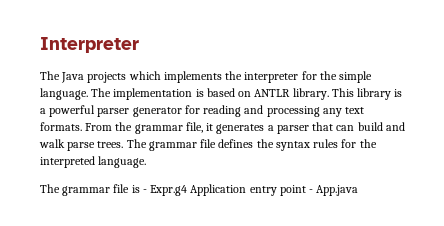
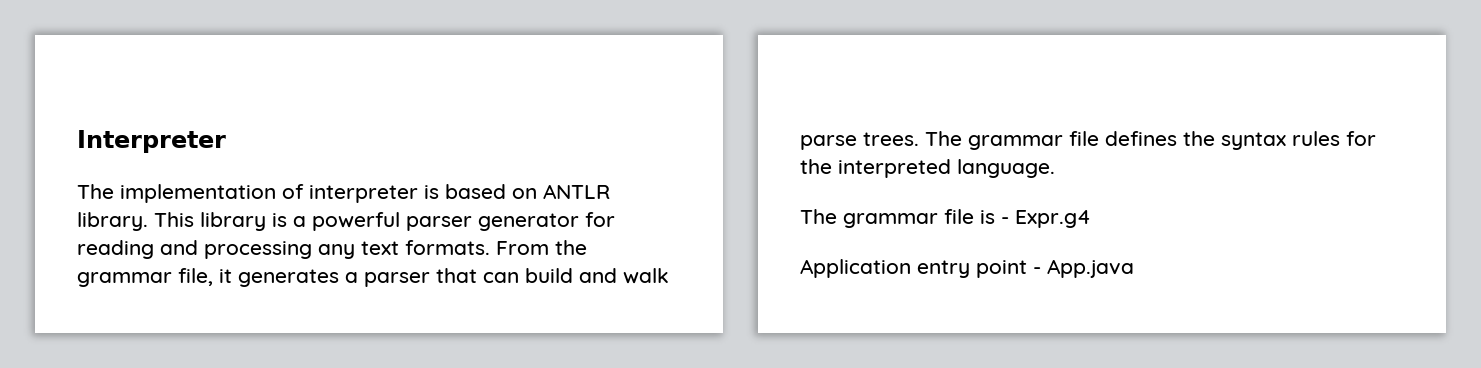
- The Java projects which implements the interpreter for the simple language. The implementation is based on ANTLR library.
+ The implementation of interpreter is based on ANTLR library.
- The grammar file is - Expr.g4 Application entry point - App.java
+ The grammar file is - Expr.g4
+ Application entry point - App.java

